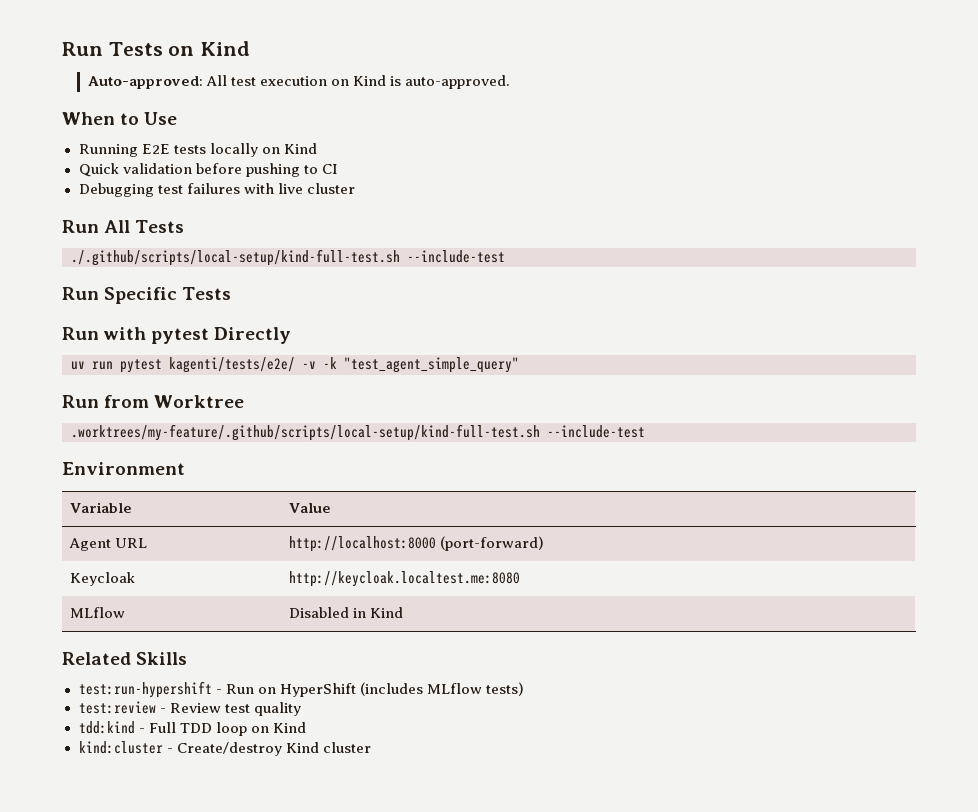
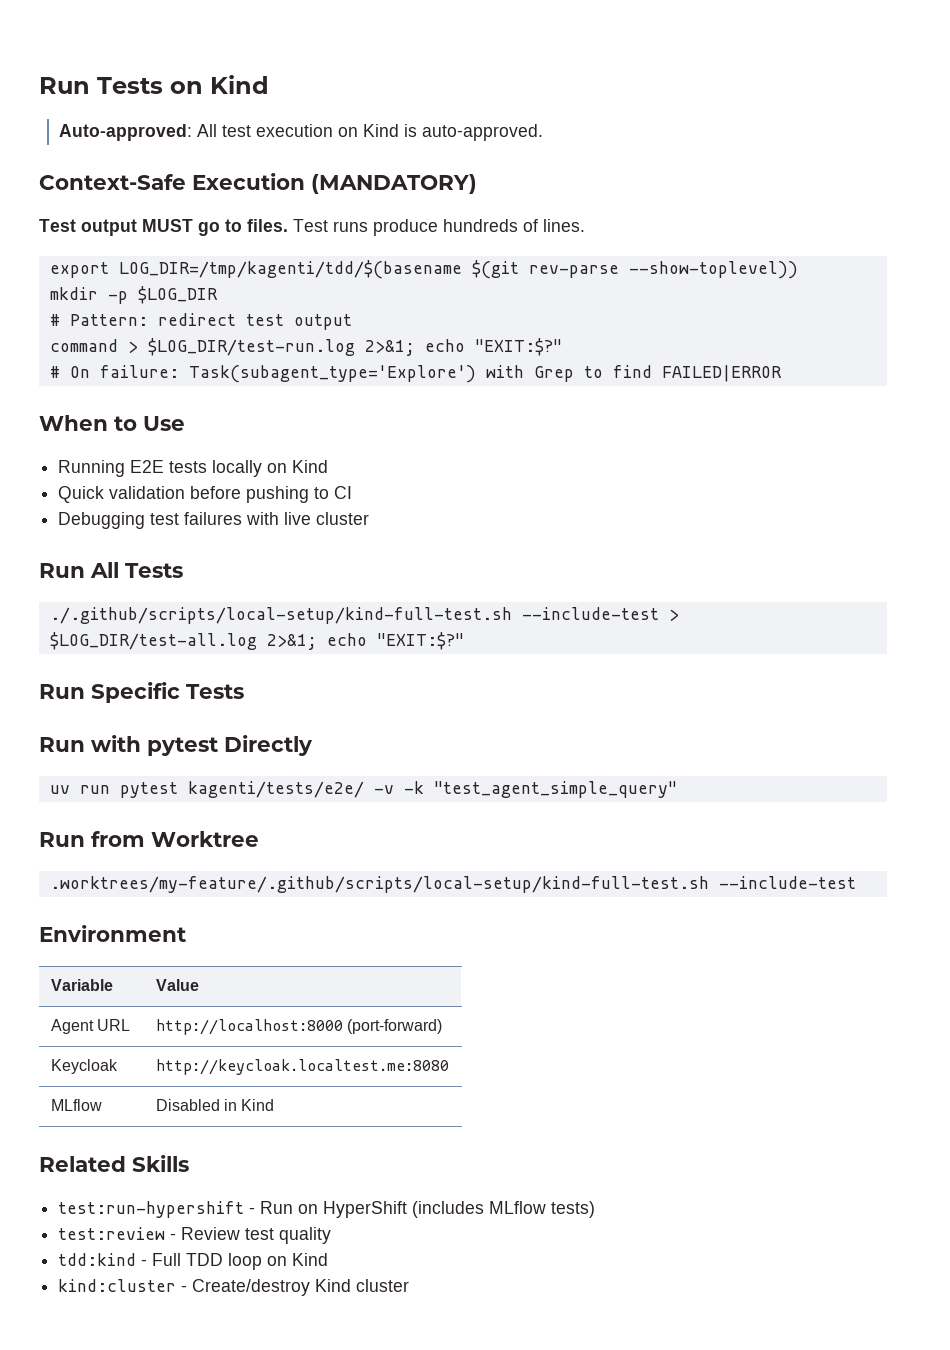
+ Context-Safe Execution (MANDATORY)
+ Test output MUST go to files. Test runs produce hundreds of lines.
+ export LOG_DIR=/tmp/kagenti/tdd/$(basename $(git rev-parse --show-toplevel))
+ mkdir -p $LOG_DIR
+ # Pattern: redirect test output
+ command > $LOG_DIR/test-run.log 2>&1; echo "EXIT:$?"
+ # On failure: Task(subagent_type='Explore') with Grep to find FAILED|ERROR
- ./.github/scripts/local-setup/kind-full-test.sh --include-test
+ ./.github/scripts/local-setup/kind-full-test.sh --include-test > $LOG_DIR/test-all.log 2>&1; echo "EXIT:$?"

